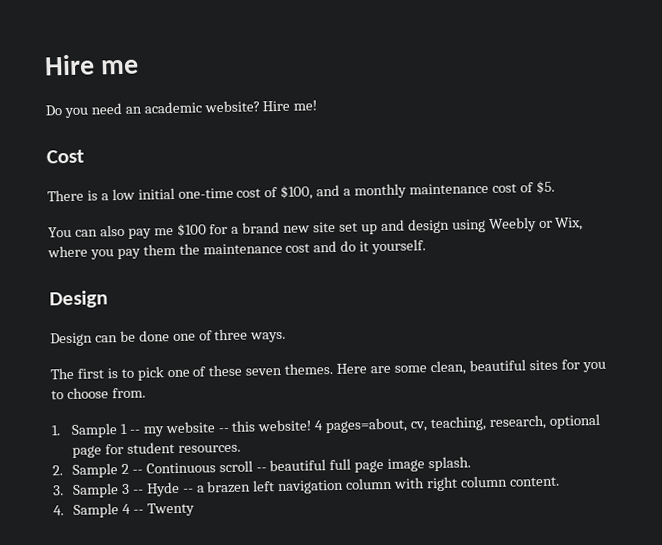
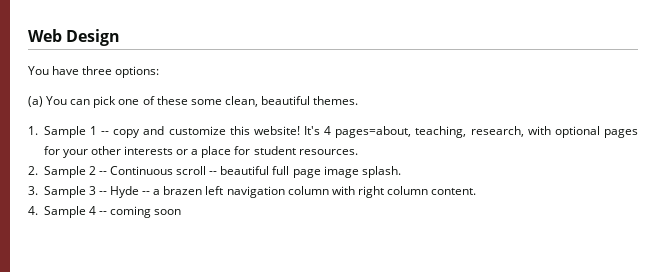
- Hire me
- Do you need an academic website? Hire me!
- Cost
- There is a low initial one-time cost of $100, and a monthly maintenance cost of $5.
- You can also pay me $100 for a brand new site set up and design using Weebly or Wix, where you pay them the maintenance cost and do it yourself.
- Design
- Design can be done one of three ways.
- The first is to pick one of these seven themes. Here are some clean, beautiful sites for you to choose from.
+ Web Design
+ You have three options:
+ (a) You can pick one of these some clean, beautiful themes.
- 1. Sample 1 -- my website -- this website!
+ 1. Sample 1 -- copy and customize this website!
- 4 pages=about, cv, teaching, research, optional page for student resources.
+ It's 4 pages=about, teaching, research, with optional pages for your other interests or a place for student resources.
- 4. Sample 4 -- Twenty
+ 4. Sample 4 -- coming soon

